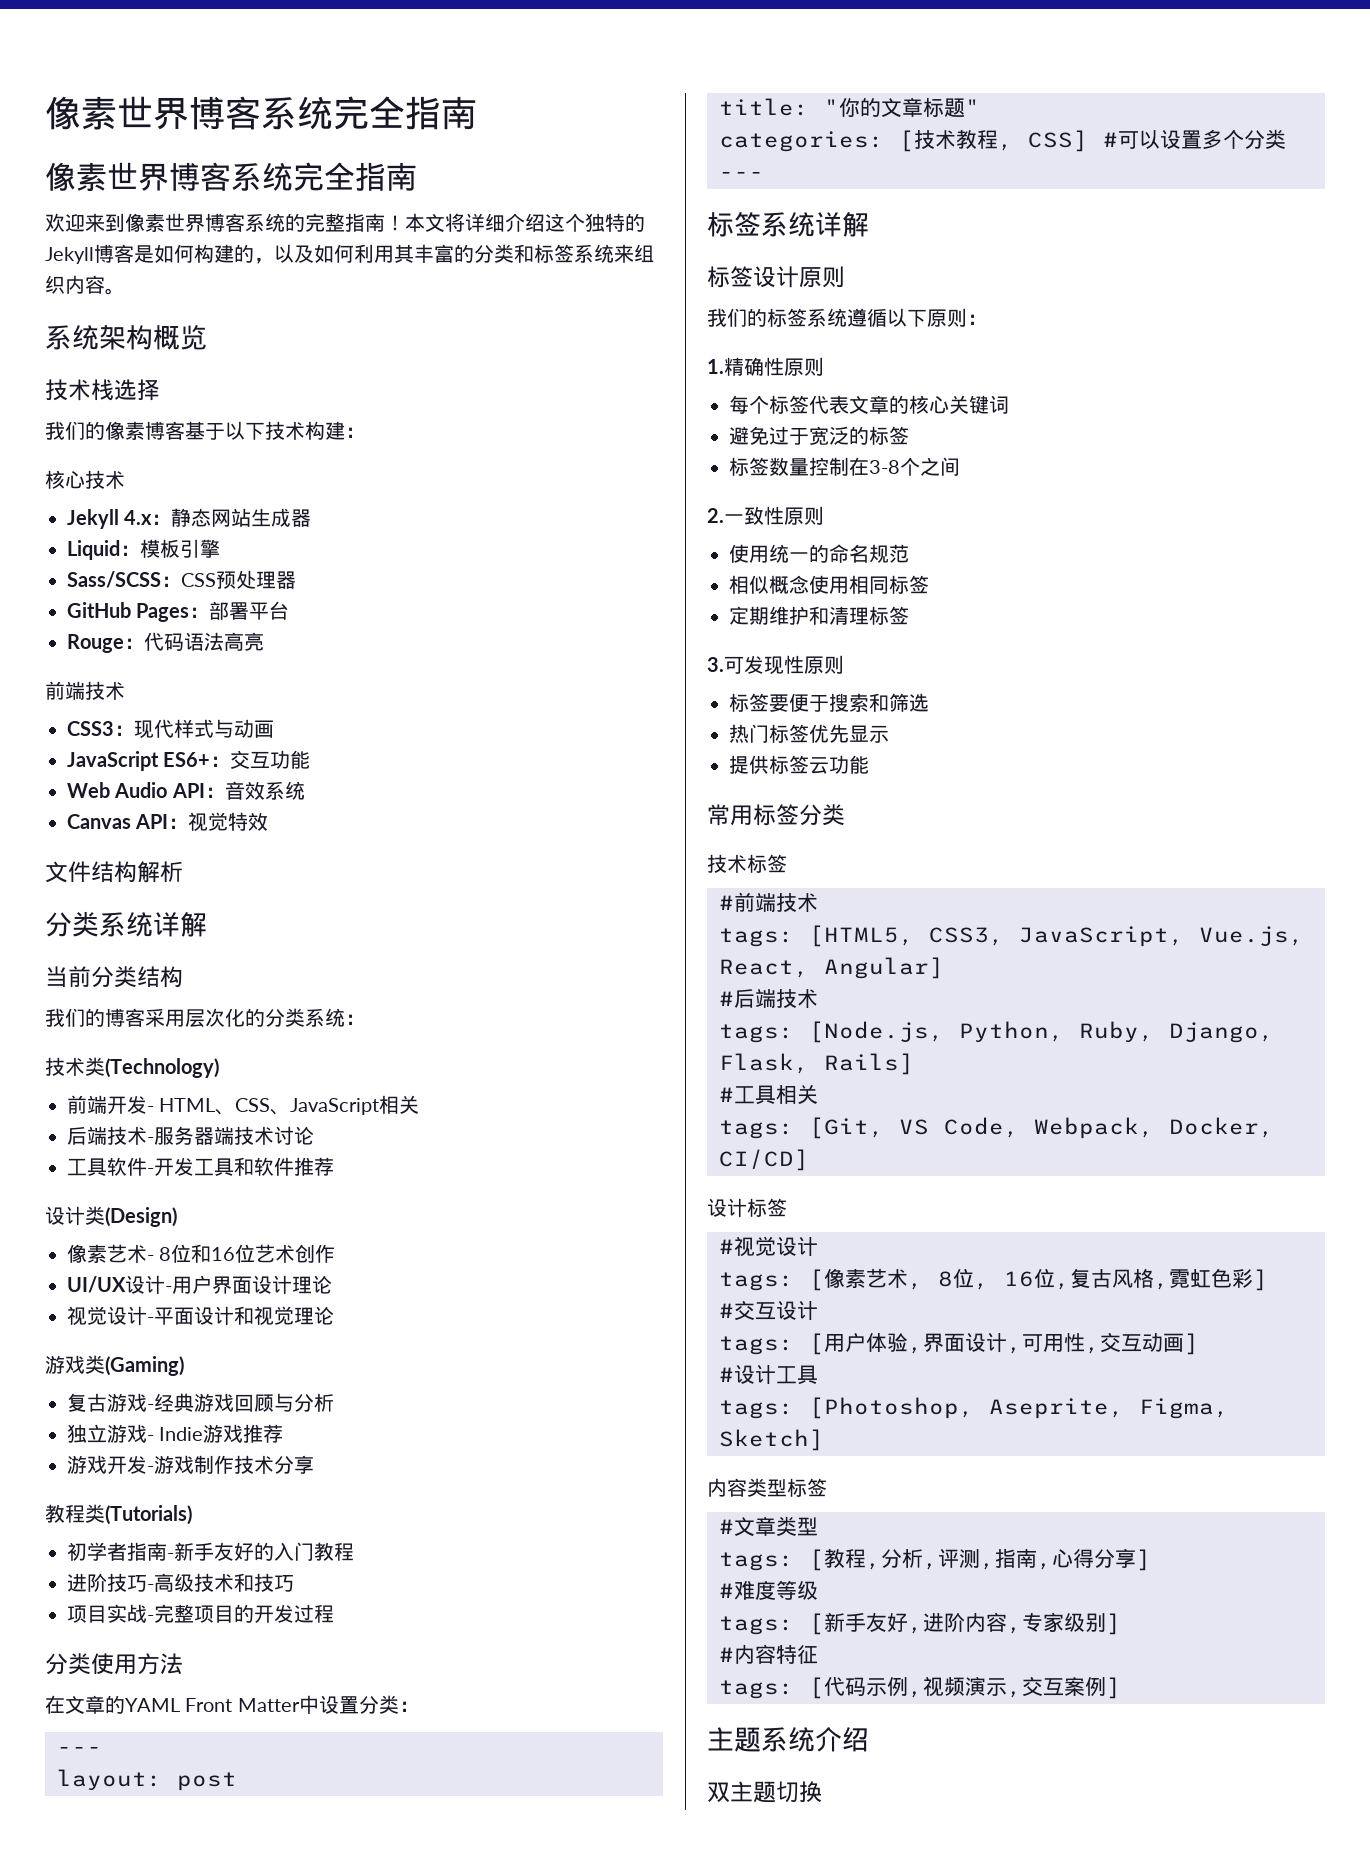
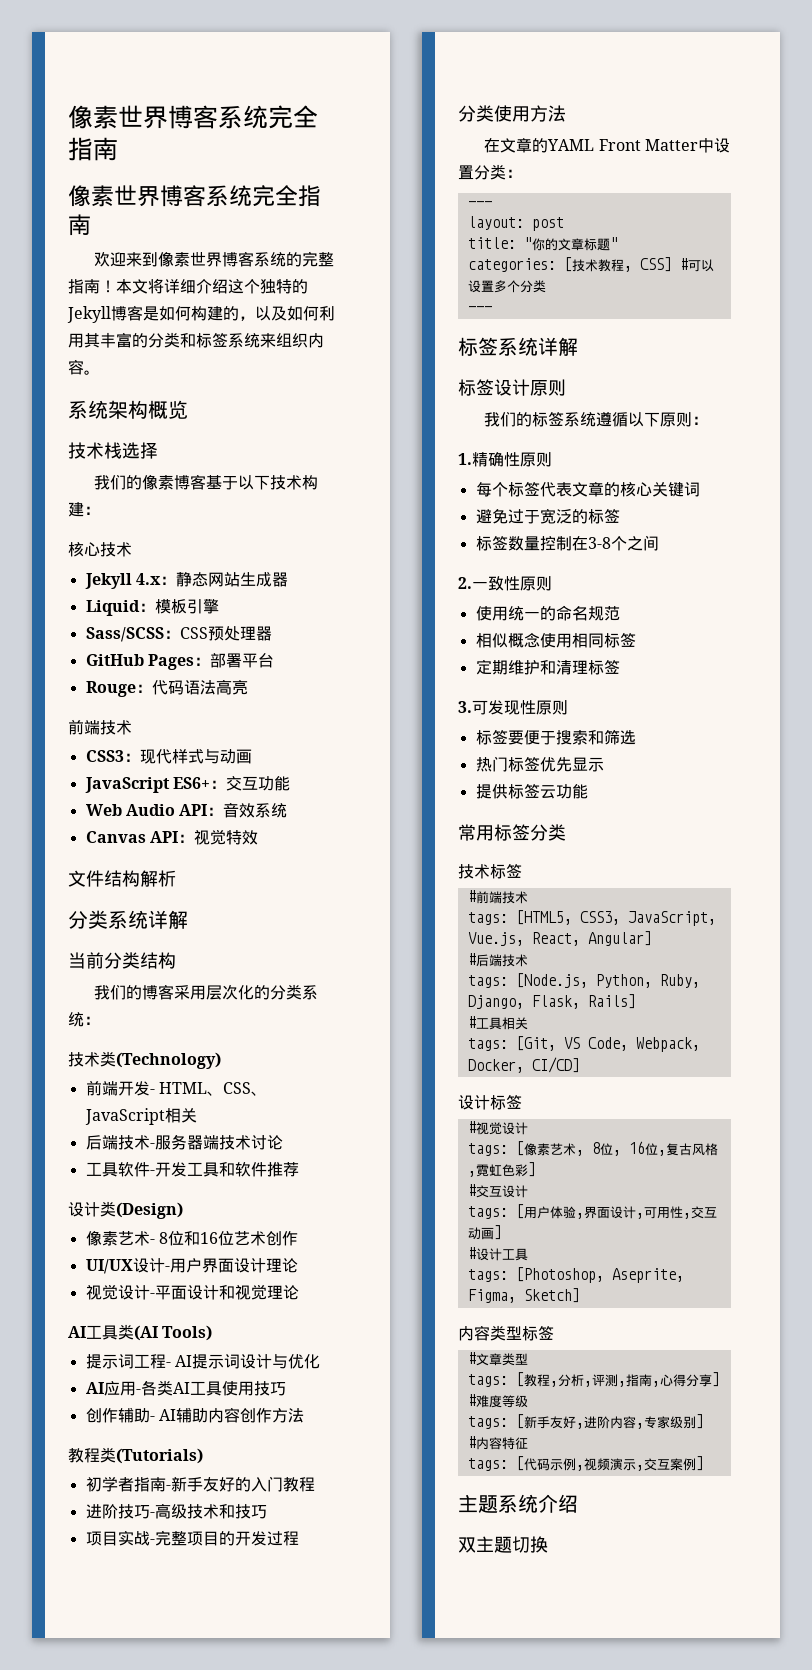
- 游戏类(Gaming)
- 复古游戏-经典游戏回顾与分析
- 独立游戏- Indie游戏推荐
- 游戏开发-游戏制作技术分享
+ AI工具类(AI Tools)
+ 提示词工程- AI提示词设计与优化
+ AI应用-各类AI工具使用技巧
+ 创作辅助- AI辅助内容创作方法

